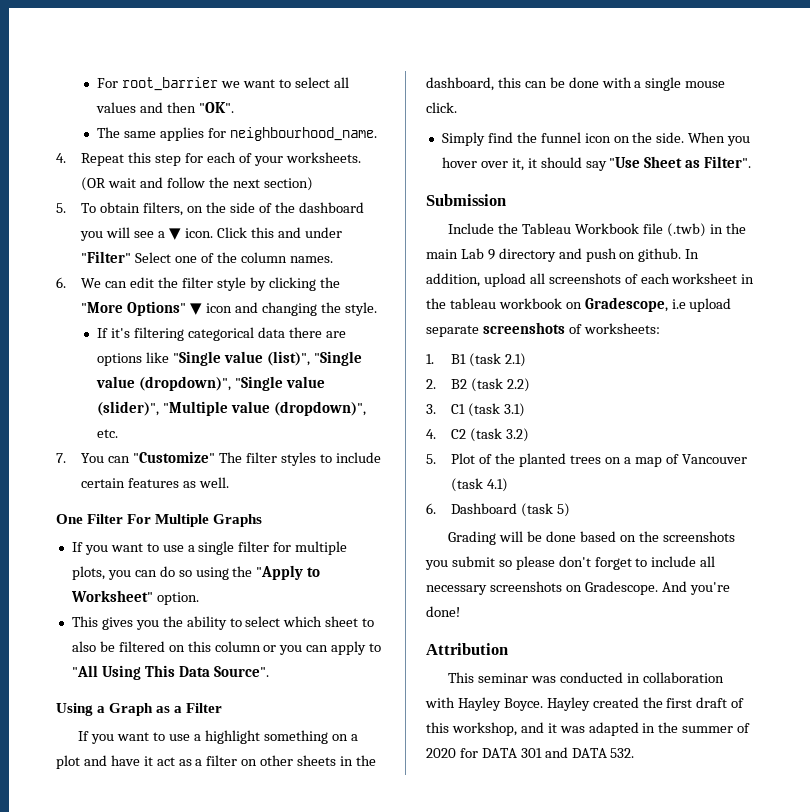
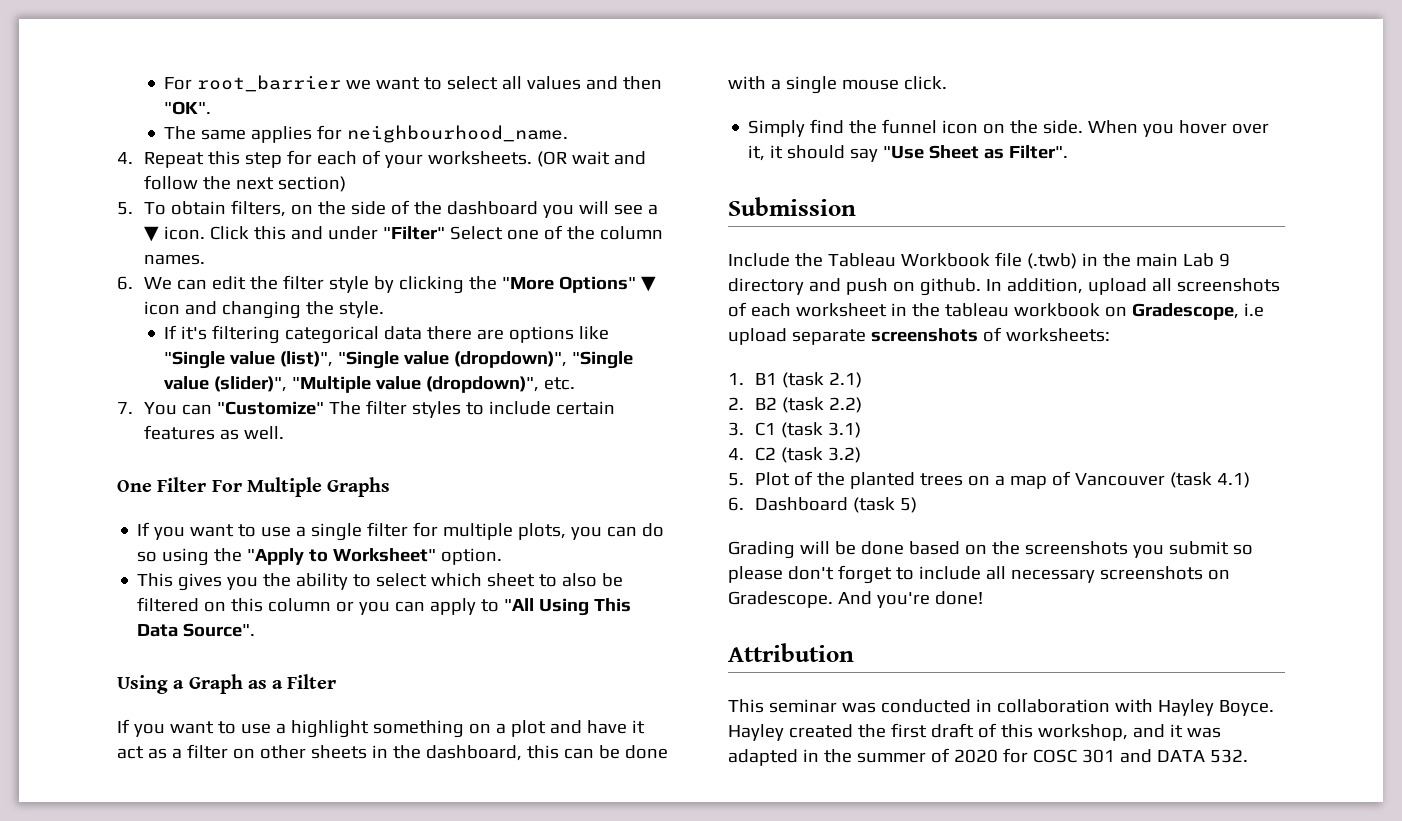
- Hayley created the first draft of this workshop, and it was adapted in the summer of 2020 for DATA 301 and DATA 532.
+ Hayley created the first draft of this workshop, and it was adapted in the summer of 2020 for COSC 301 and DATA 532.

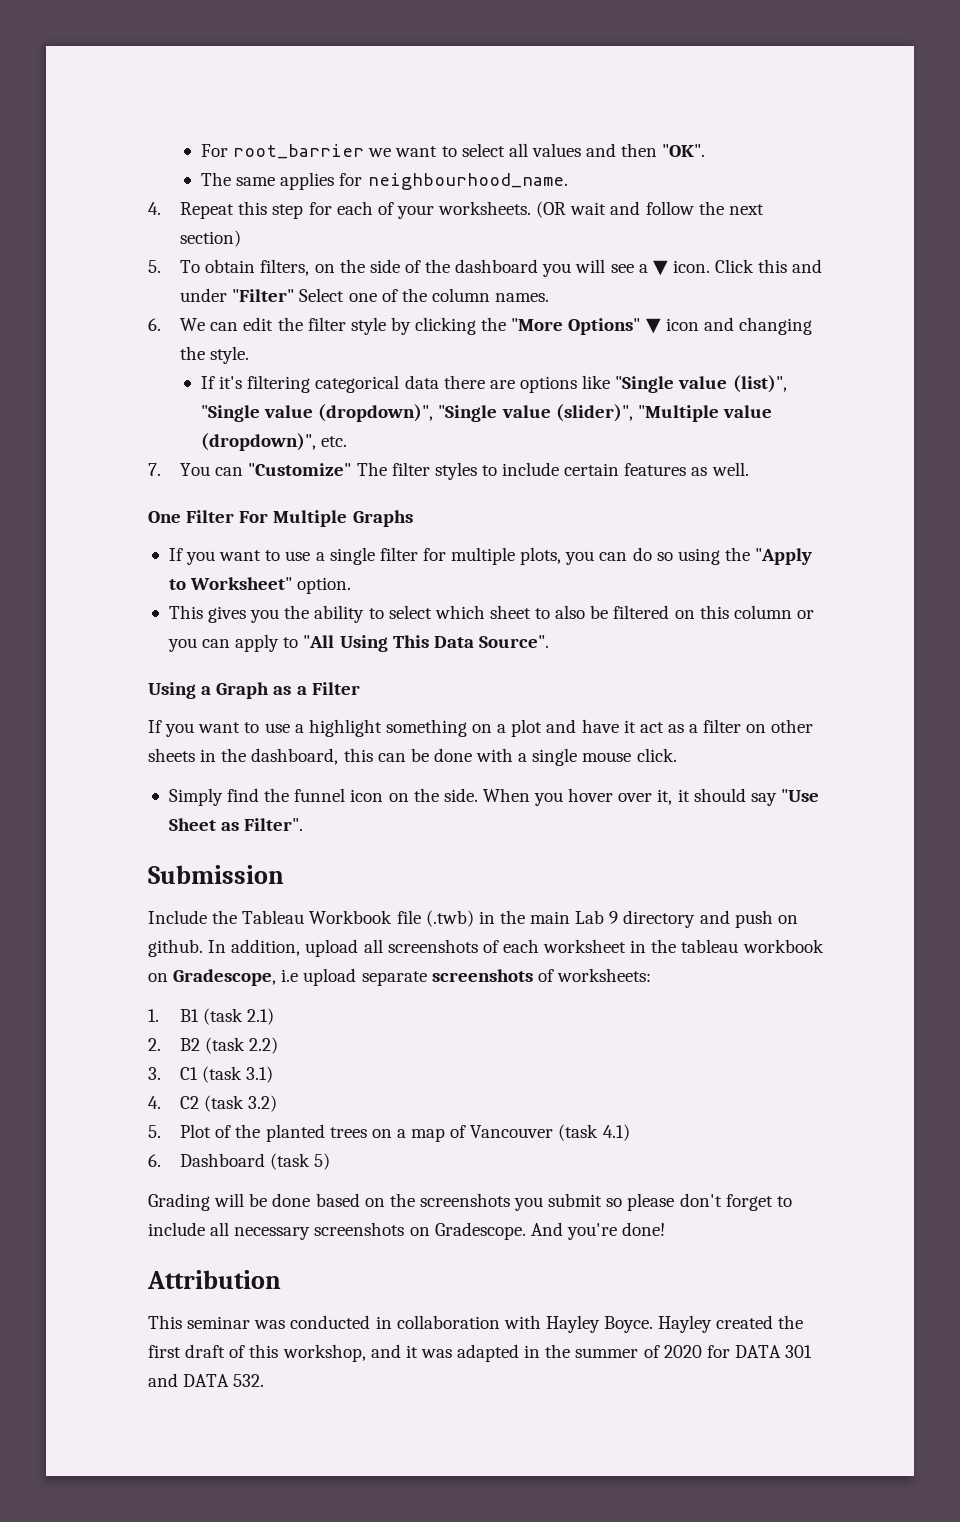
- Hayley created the first draft of this workshop, and it was adapted in the summer of 2020 for COSC 301 and DATA 532.
+ Hayley created the first draft of this workshop, and it was adapted in the summer of 2020 for DATA 301 and DATA 532.

